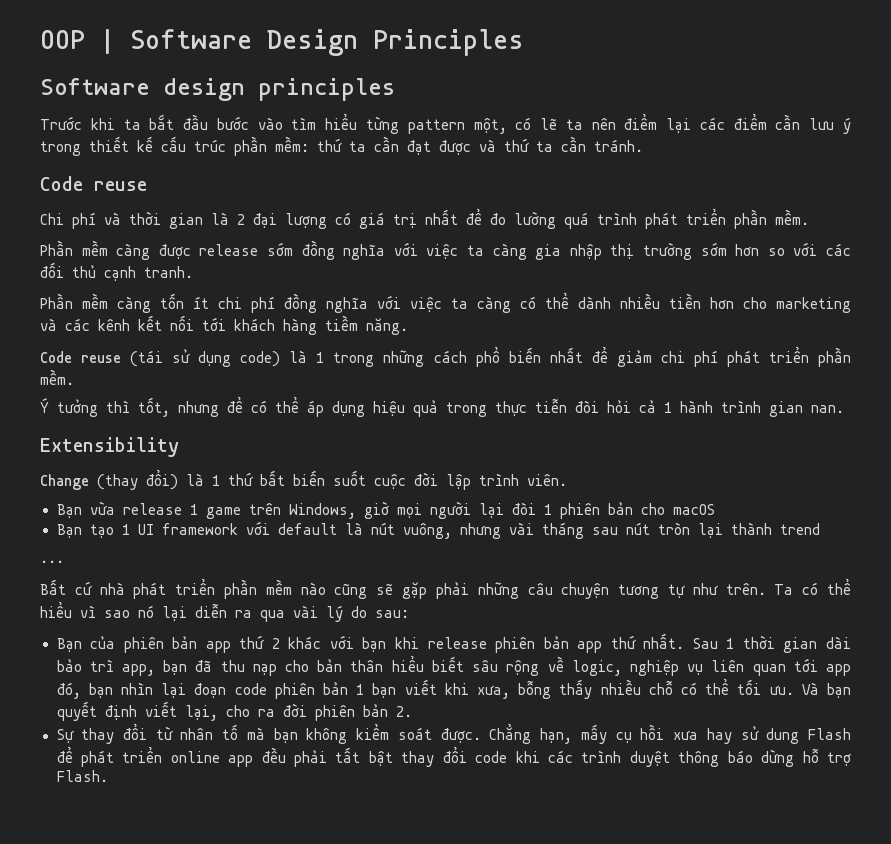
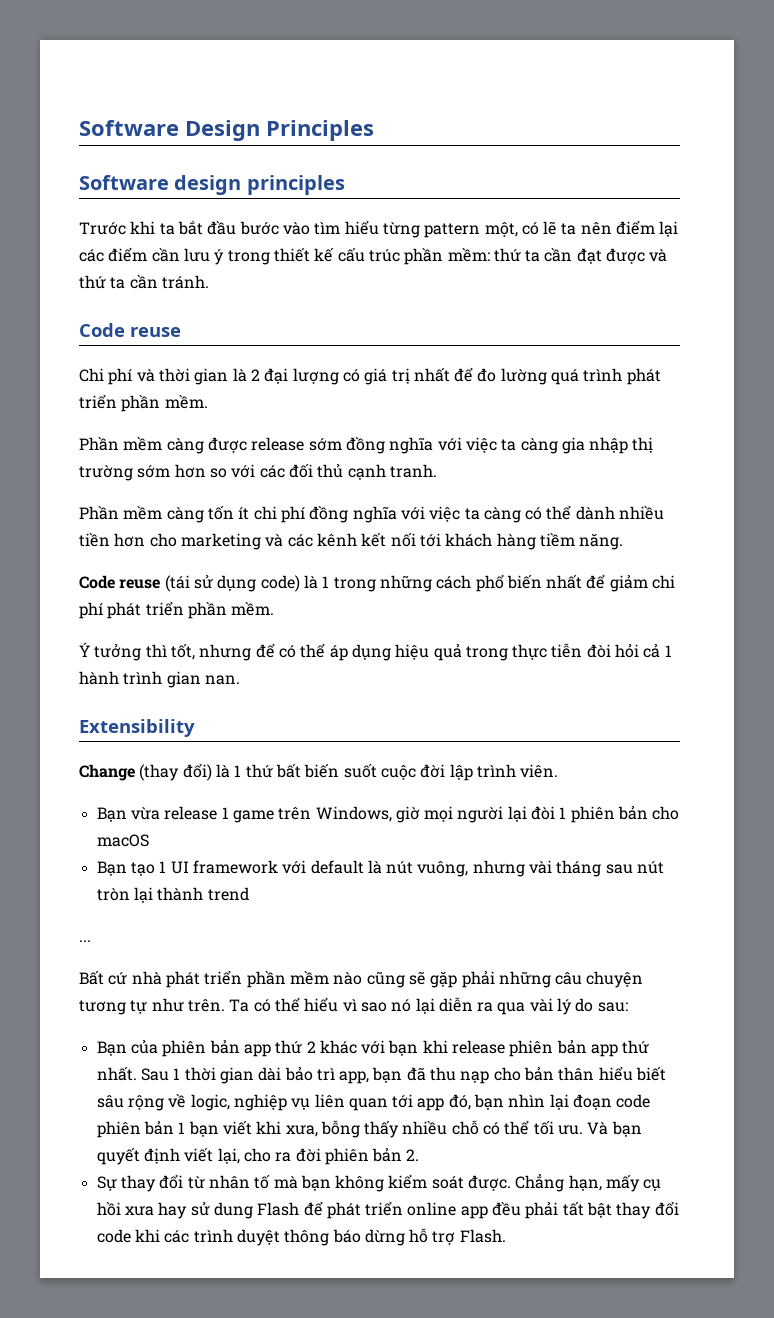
- OOP | Software Design Principles
+ Software Design Principles

